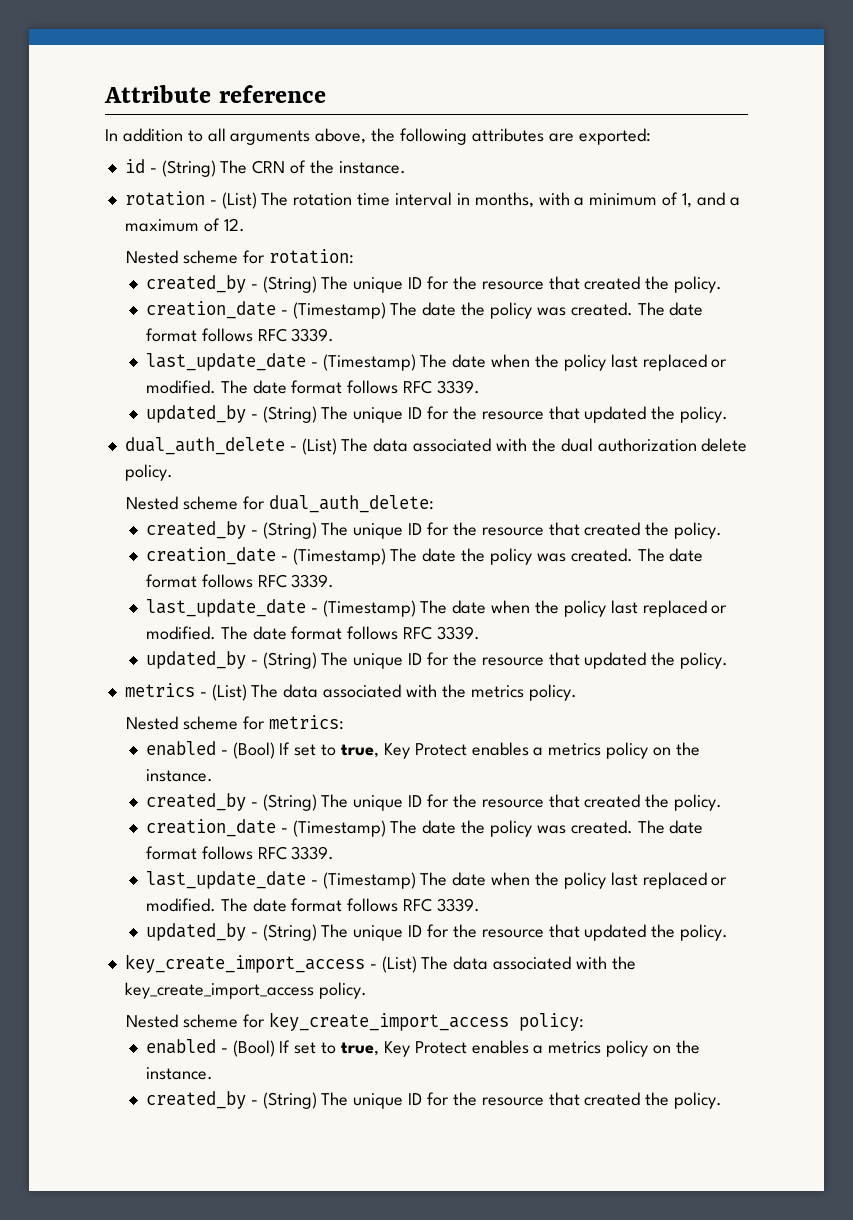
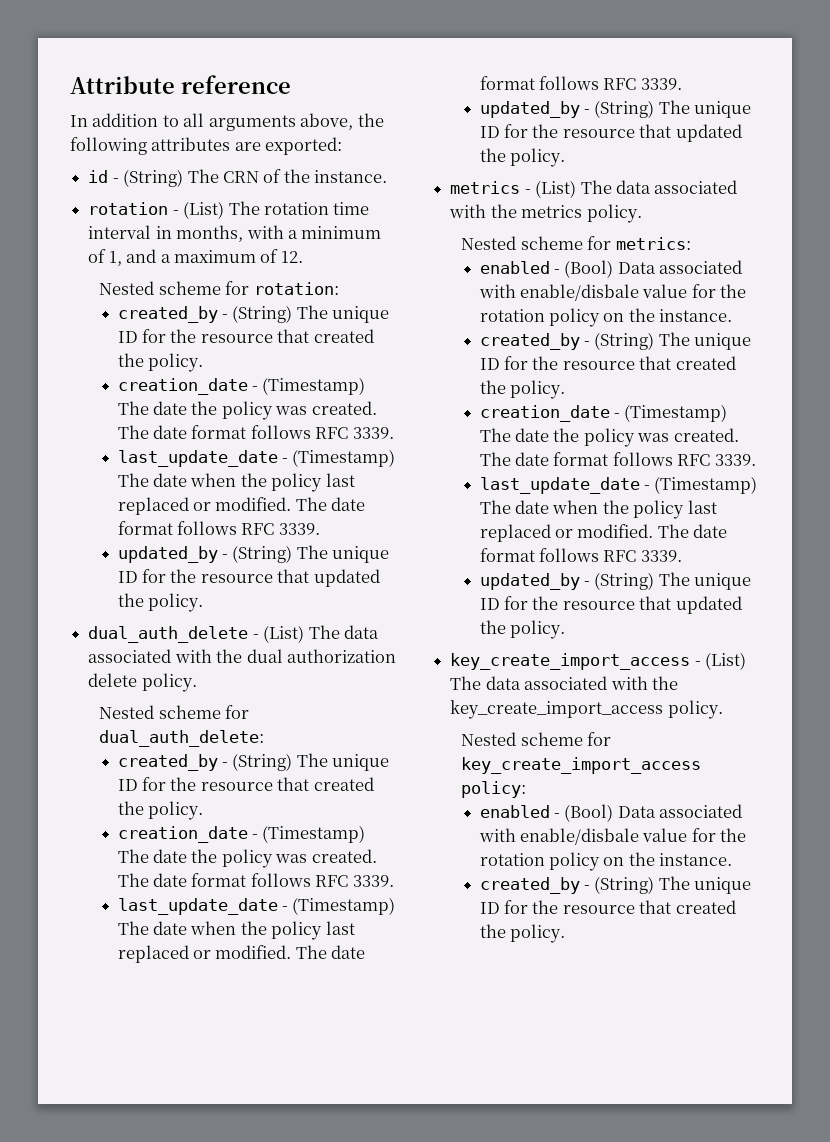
  Nested scheme for metrics:
- enabled - (Bool) If set to true, Key Protect enables a metrics policy on the instance.
+ enabled - (Bool) Data associated with enable/disbale value for the rotation policy on the instance.
  Nested scheme for key_create_import_access policy:
- enabled - (Bool) If set to true, Key Protect enables a metrics policy on the instance.
+ enabled - (Bool) Data associated with enable/disbale value for the rotation policy on the instance.

